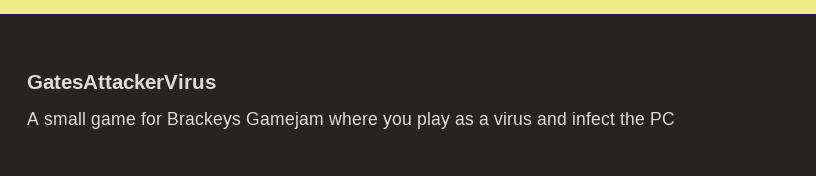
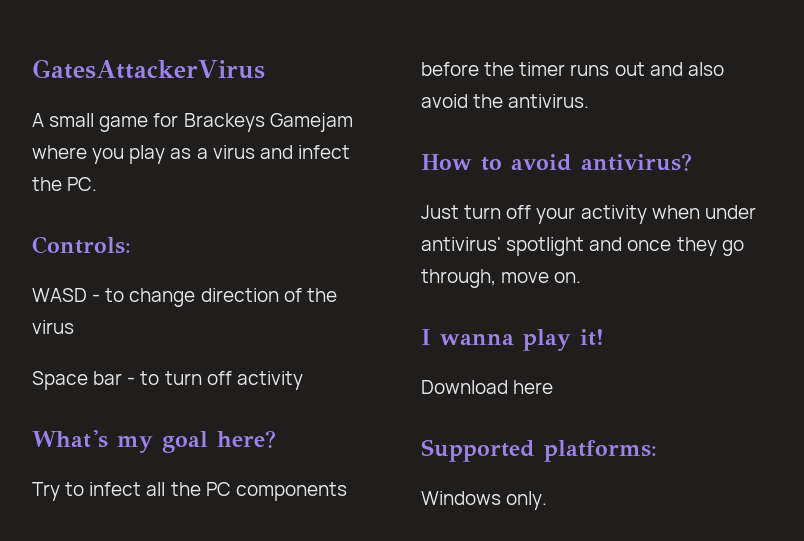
- A small game for Brackeys Gamejam where you play as a virus and infect the PC
+ A small game for Brackeys Gamejam where you play as a virus and infect the PC.
+ Controls:
+ WASD - to change direction of the virus
+ Space bar - to turn off activity
+ What's my goal here?
+ Try to infect all the PC components before the timer runs out and also avoid the antivirus.
+ How to avoid antivirus?
+ Just turn off your activity when under antivirus' spotlight and once they go through, move on.
+ I wanna play it!
+ Download here
+ Supported platforms:
+ Windows only.

